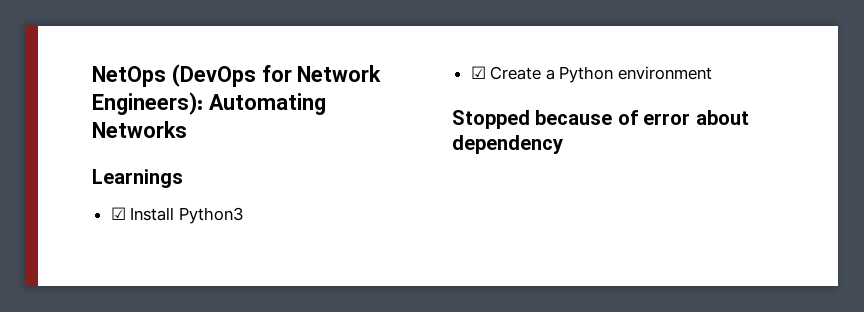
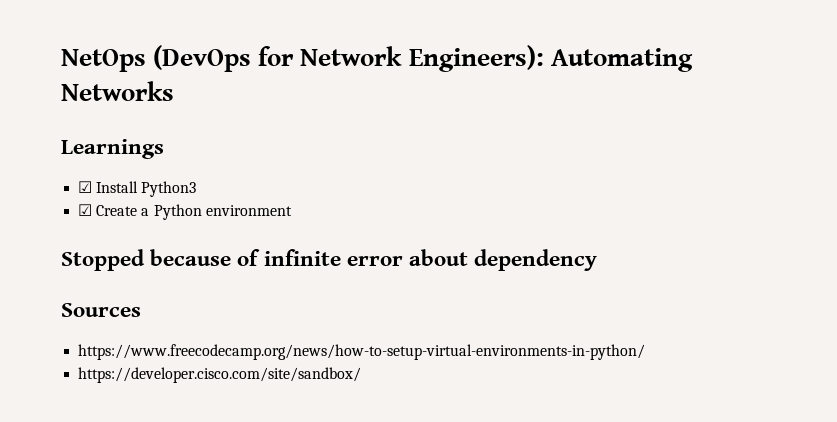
- Stopped because of error about dependency
+ Stopped because of infinite error about dependency
+ Sources
+ https://www.freecodecamp.org/news/how-to-setup-virtual-environments-in-python/
+ https://developer.cisco.com/site/sandbox/

